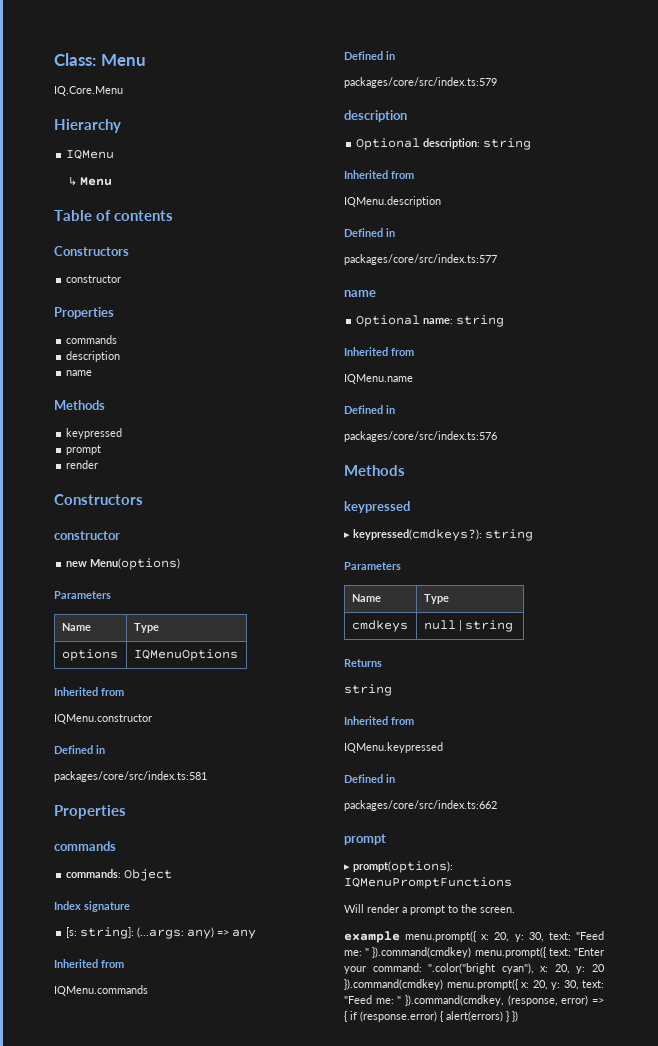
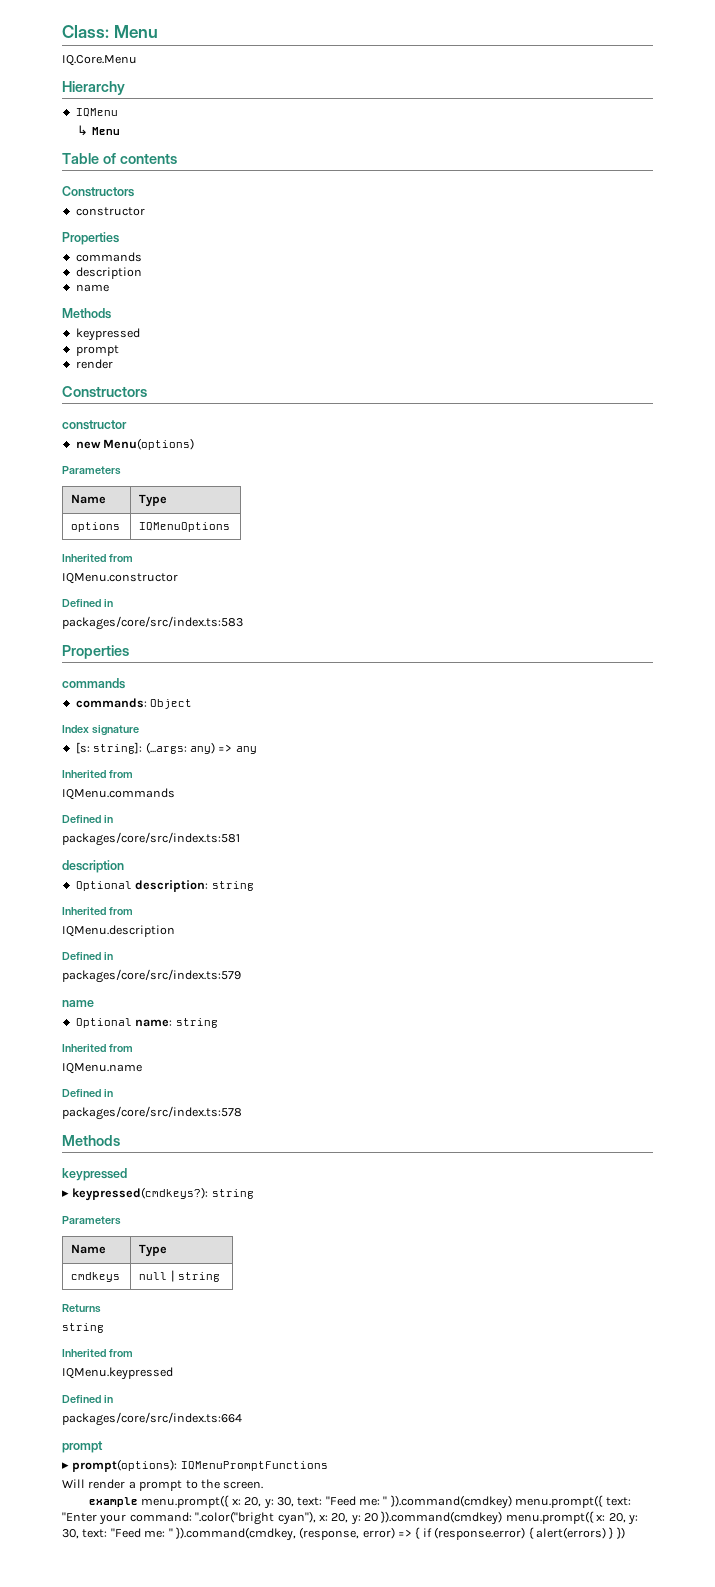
- packages/core/src/index.ts:581
+ packages/core/src/index.ts:583
- packages/core/src/index.ts:579
+ packages/core/src/index.ts:581
- packages/core/src/index.ts:577
+ packages/core/src/index.ts:579
- packages/core/src/index.ts:576
+ packages/core/src/index.ts:578
- packages/core/src/index.ts:662
+ packages/core/src/index.ts:664

